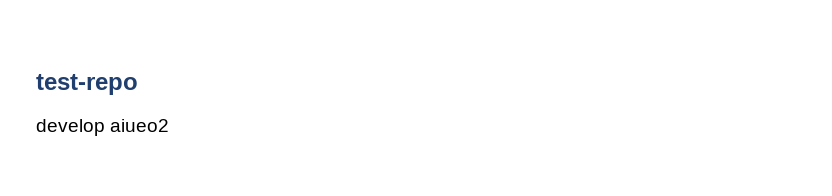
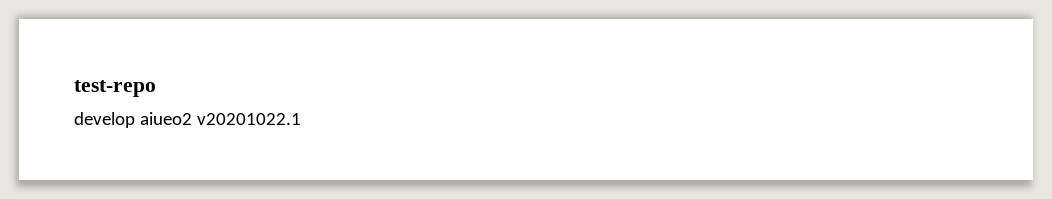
- develop aiueo2
+ develop aiueo2 v20201022.1

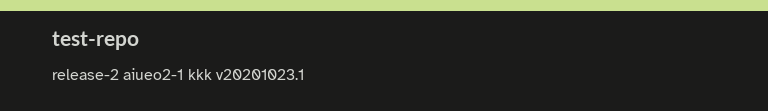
- develop aiueo2 v20201022.1
+ release-2 aiueo2-1 kkk v20201023.1

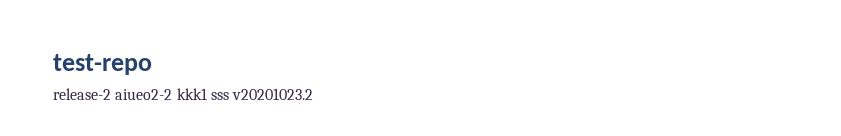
- release-2 aiueo2-1 kkk v20201023.1
+ release-2 aiueo2-2 kkk1 sss v20201023.2

